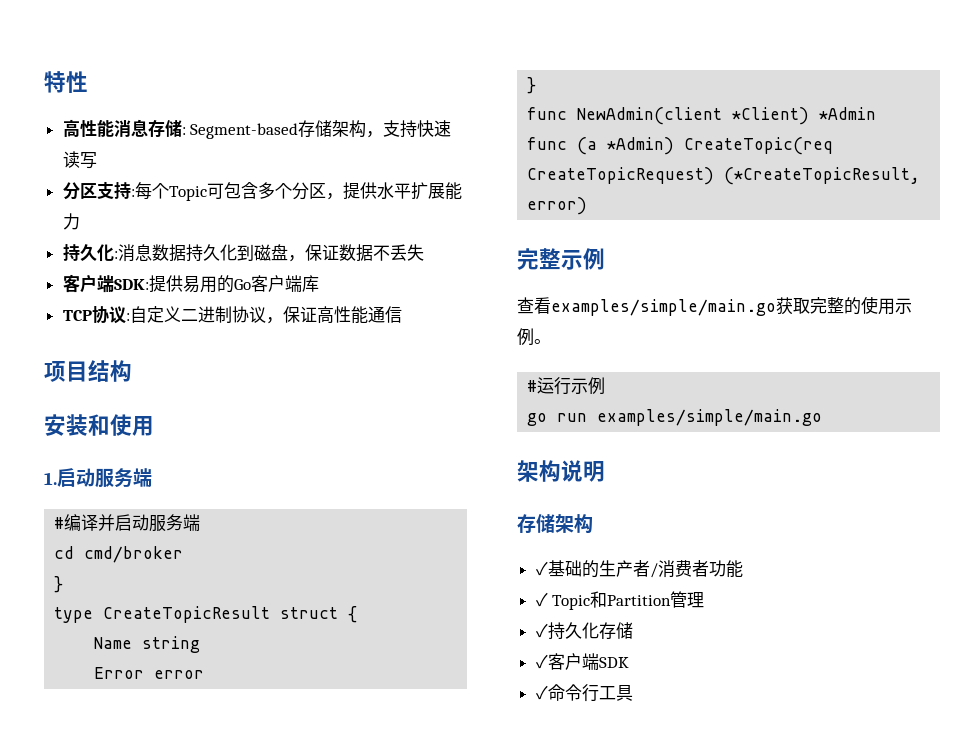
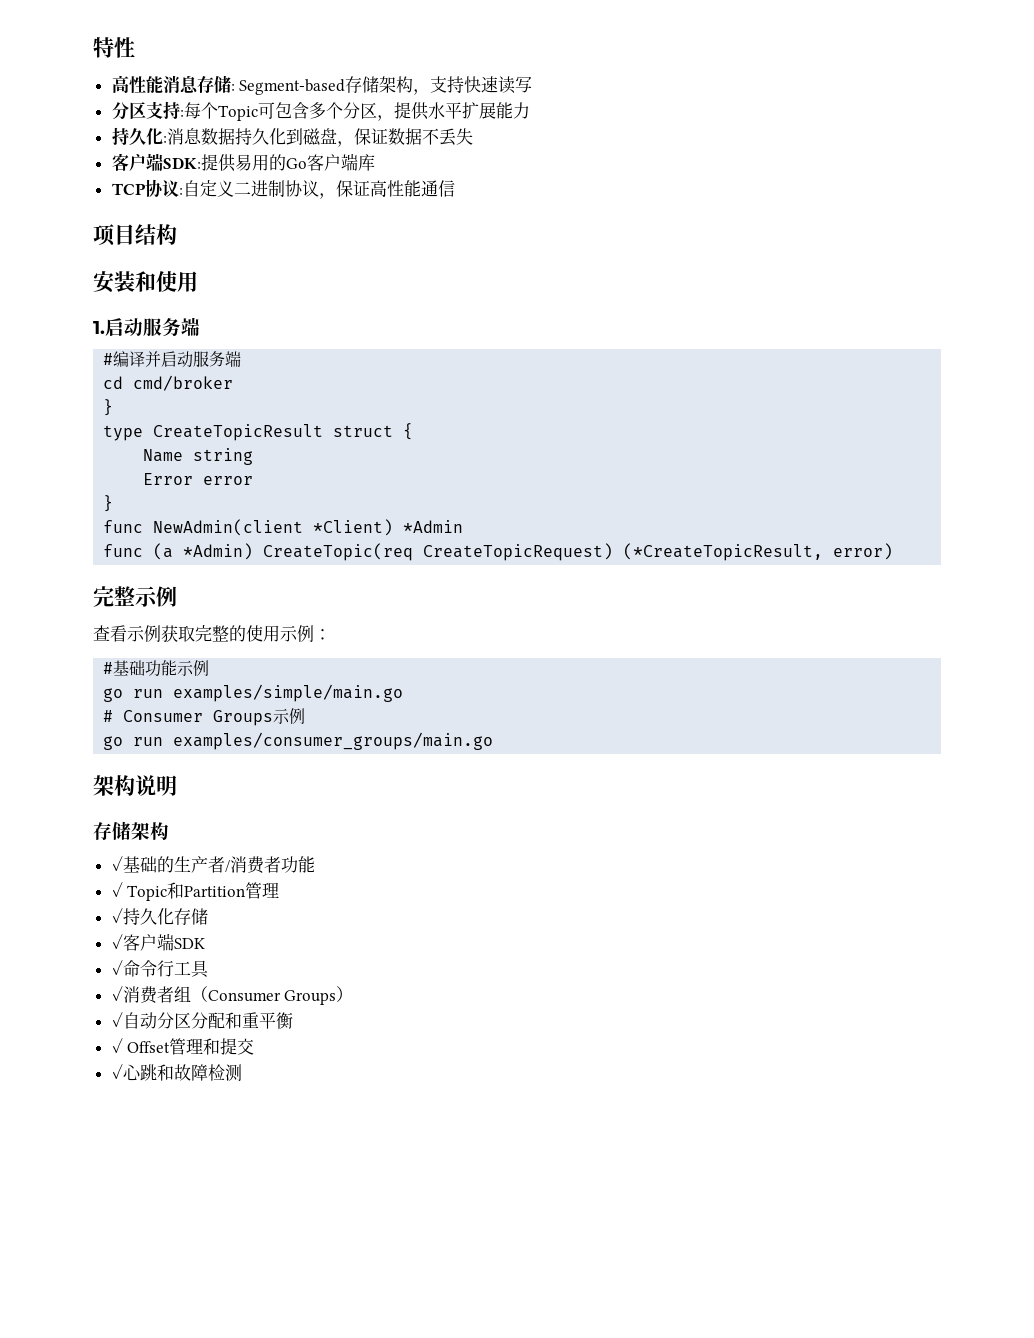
- 查看examples/simple/main.go获取完整的使用示例。
- #运行示例
+ 查看示例获取完整的使用示例：
+ #基础功能示例
+ # Consumer Groups示例
+ go run examples/consumer_groups/main.go
+ ✓消费者组（Consumer Groups）
+ ✓自动分区分配和重平衡
+ ✓ Offset管理和提交
+ ✓心跳和故障检测

